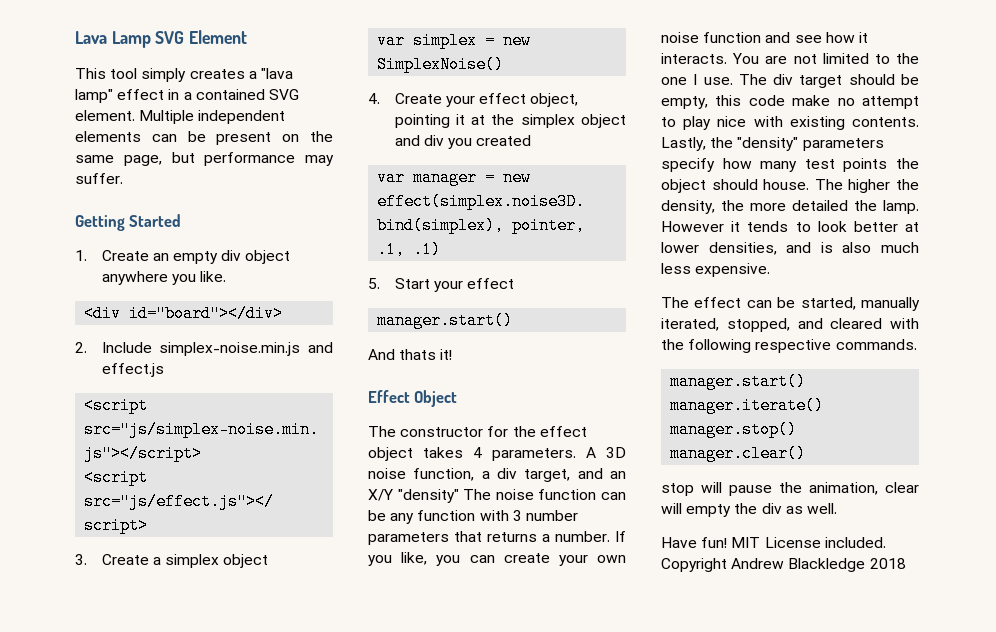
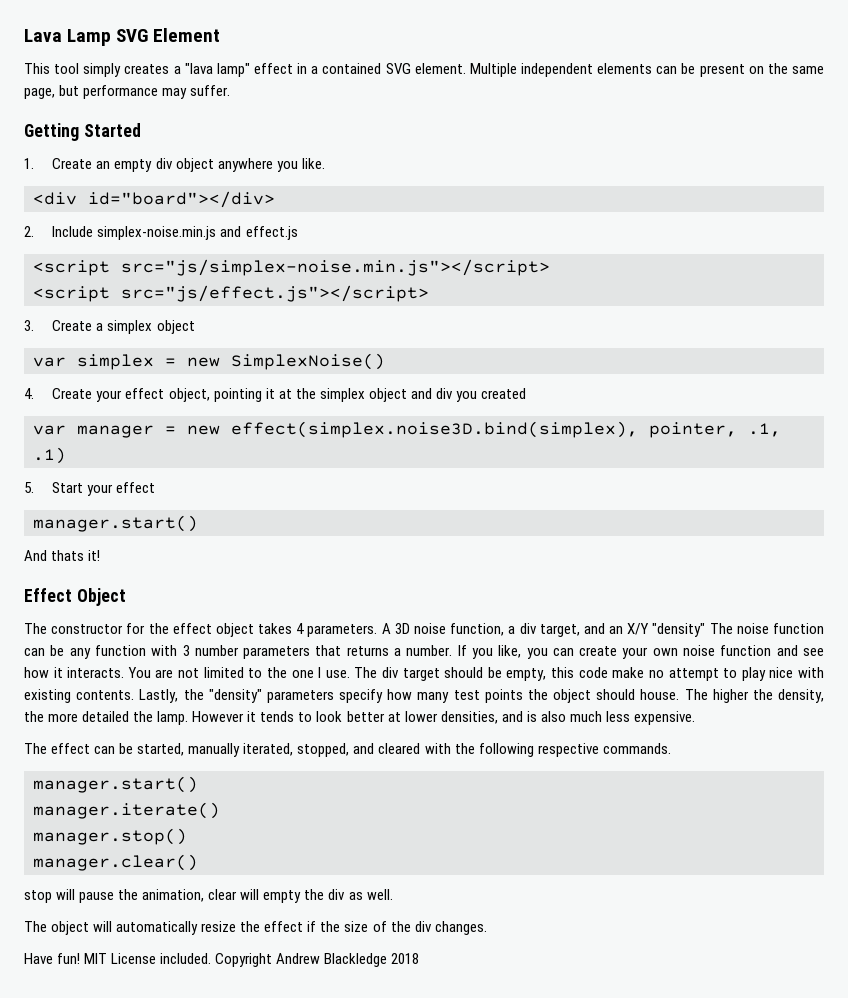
+ The object will automatically resize the effect if the size of the div changes.

